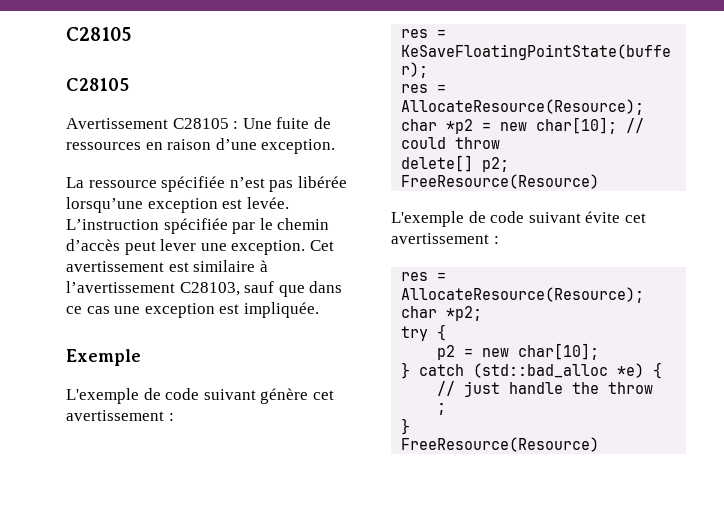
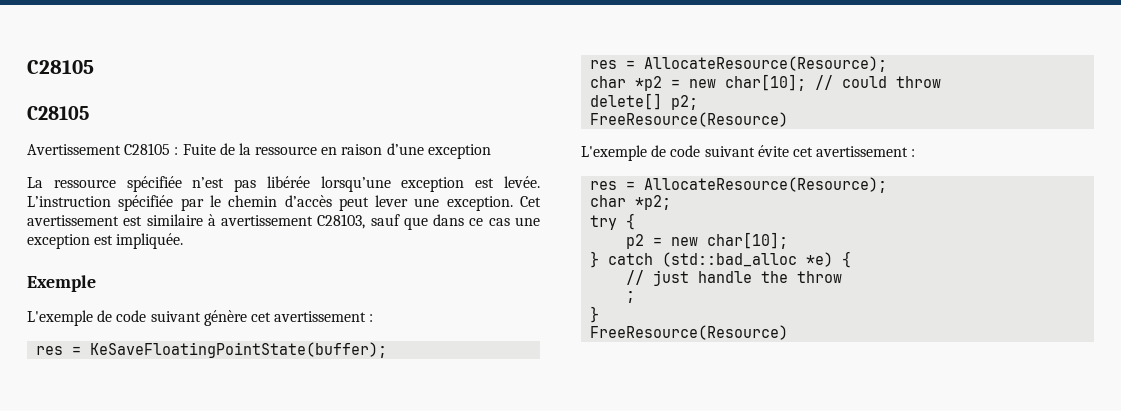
- Avertissement C28105 : Une fuite de ressources en raison d’une exception.
+ Avertissement C28105 : Fuite de la ressource en raison d’une exception
- Cet avertissement est similaire à l’avertissement C28103, sauf que dans ce cas une exception est impliquée.
+ Cet avertissement est similaire à avertissement C28103, sauf que dans ce cas une exception est impliquée.

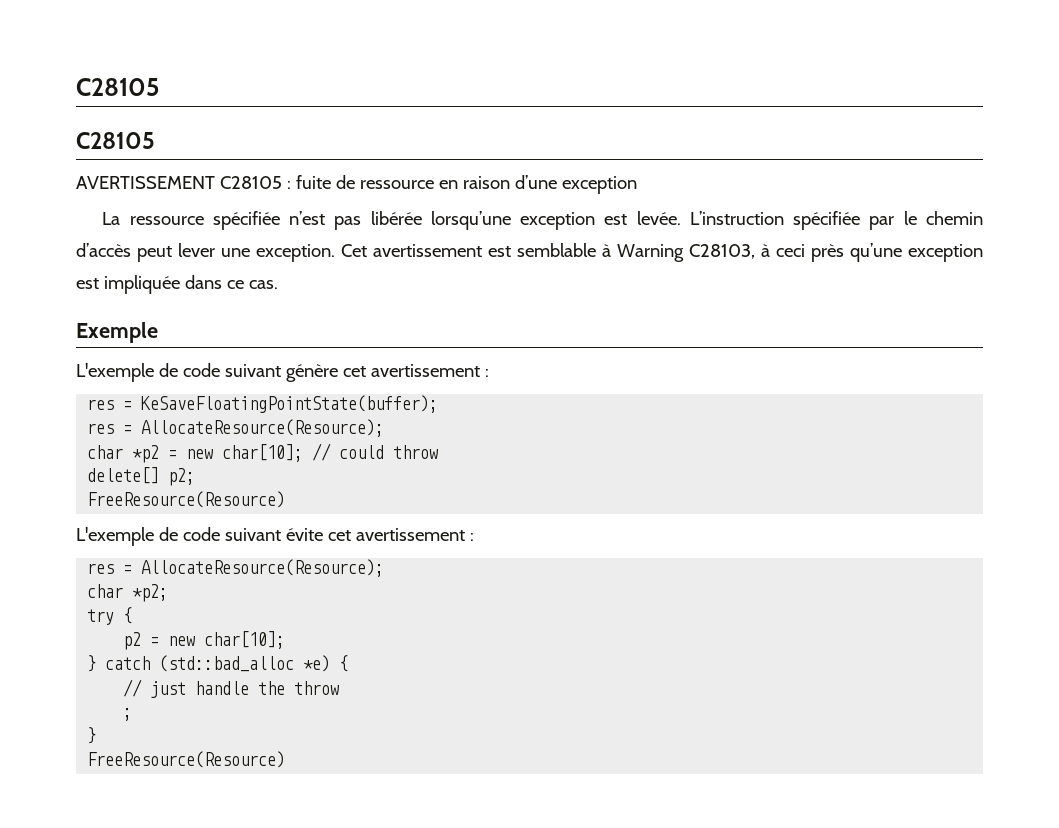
- Avertissement C28105 : Fuite de la ressource en raison d’une exception
+ AVERTISSEMENT C28105 : fuite de ressource en raison d’une exception
- Cet avertissement est similaire à avertissement C28103, sauf que dans ce cas une exception est impliquée.
+ Cet avertissement est semblable à Warning C28103, à ceci près qu’une exception est impliquée dans ce cas.

